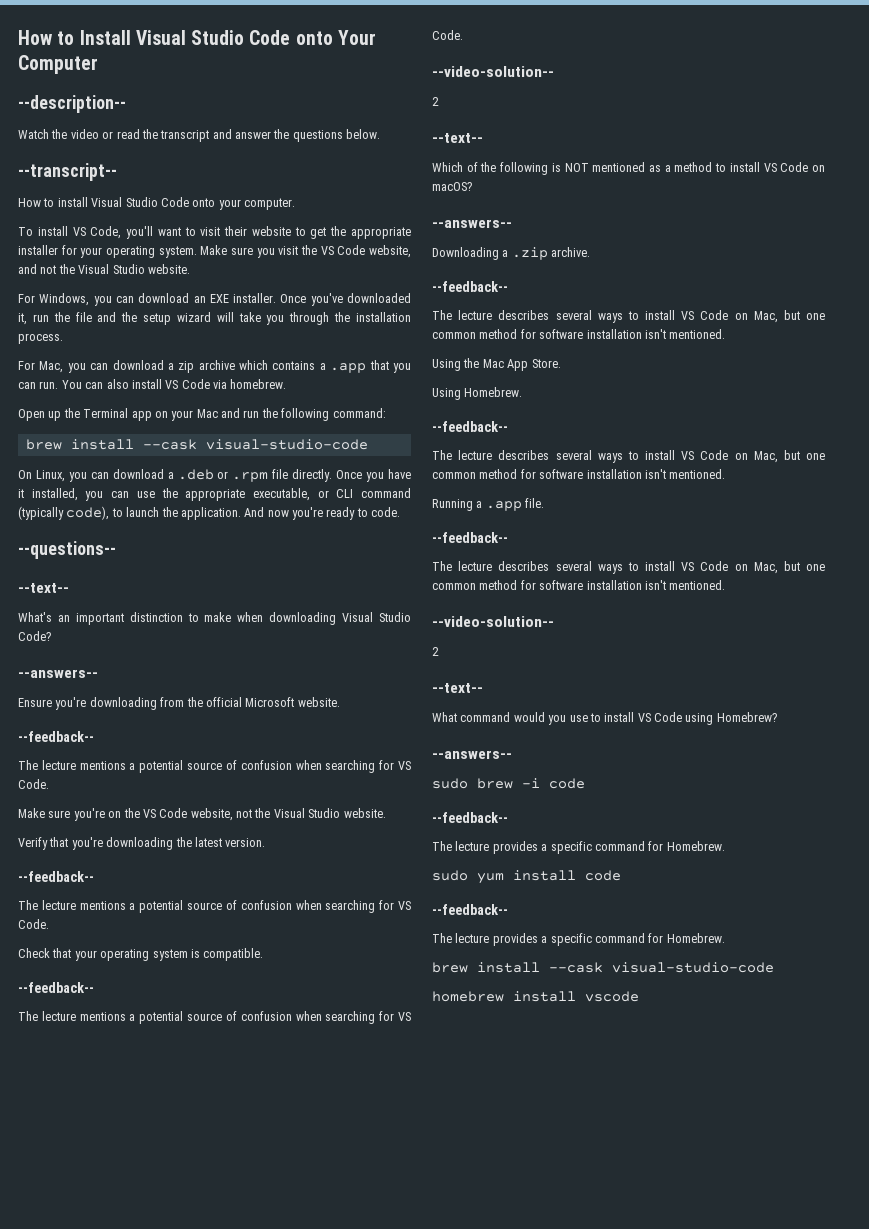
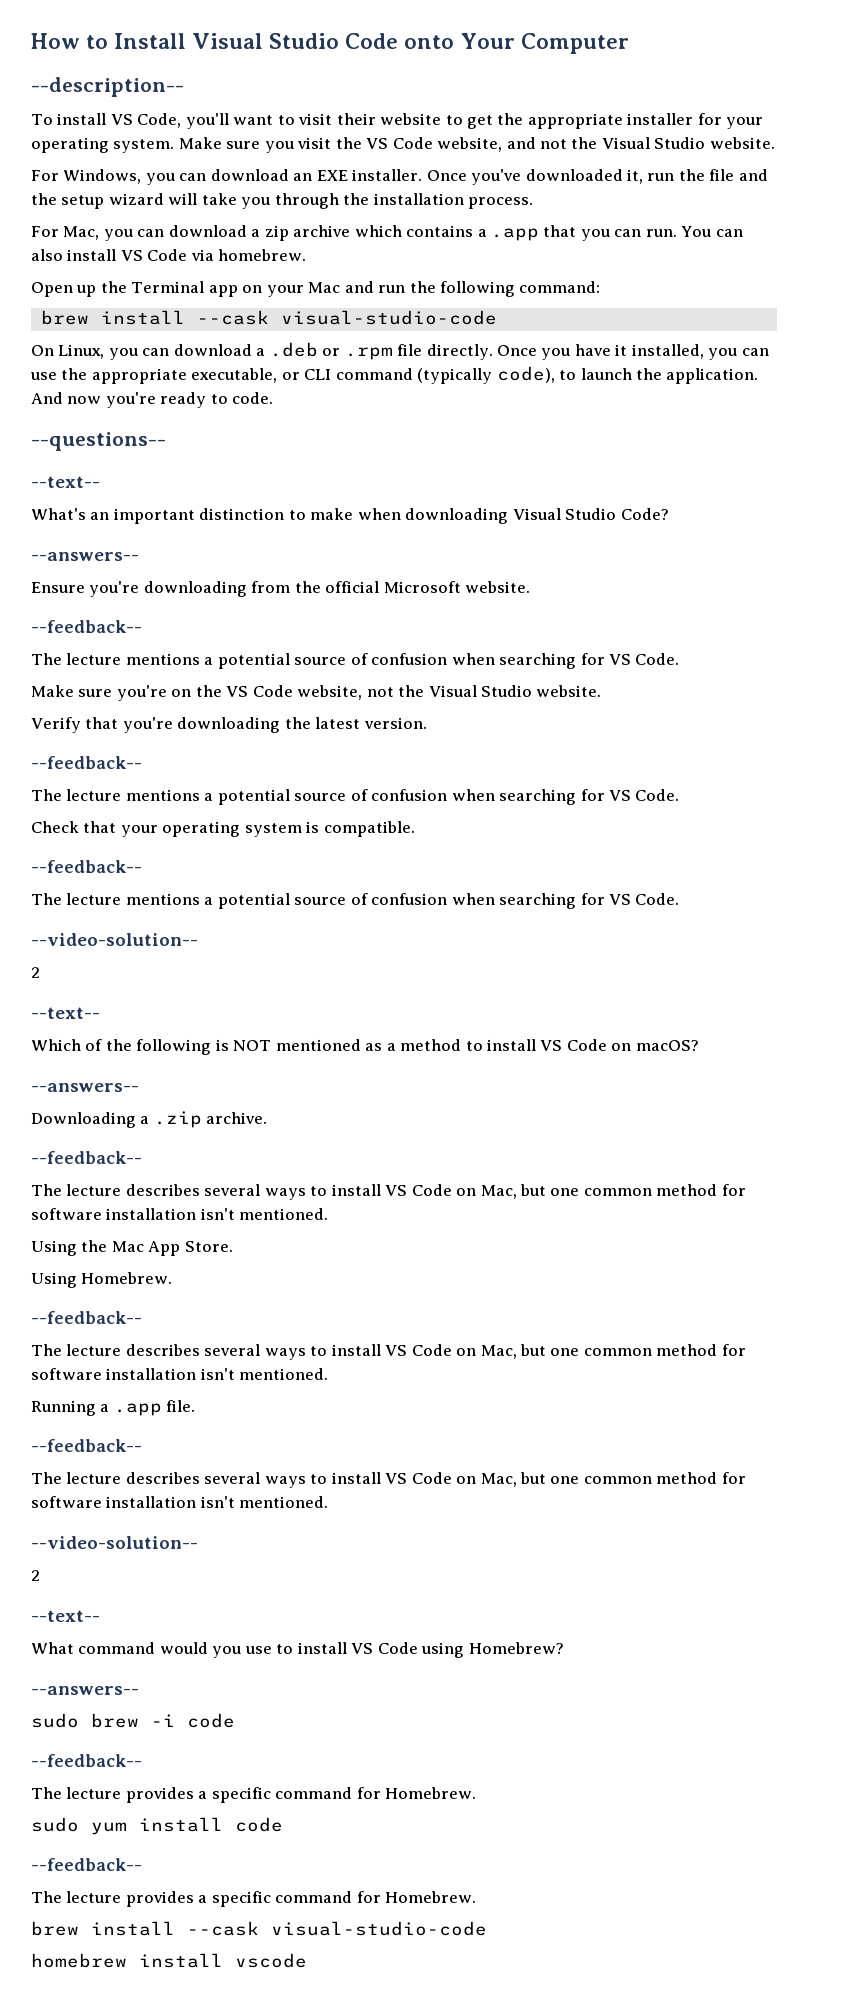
- Watch the video or read the transcript and answer the questions below.
- --transcript--
- How to install Visual Studio Code onto your computer.

